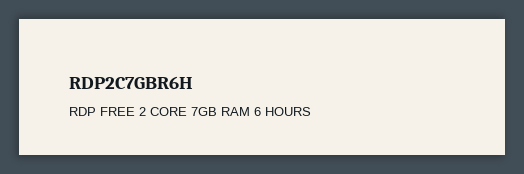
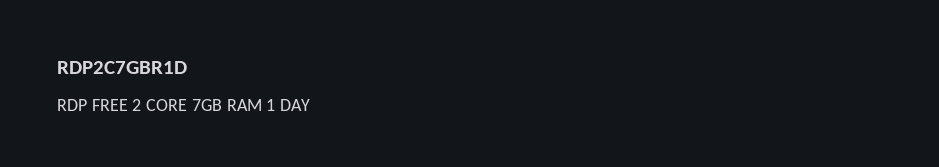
- RDP2C7GBR6H
+ RDP2C7GBR1D
- RDP FREE 2 CORE 7GB RAM 6 HOURS
+ RDP FREE 2 CORE 7GB RAM 1 DAY

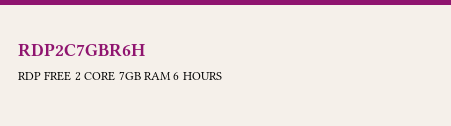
- RDP2C7GBR1D
+ RDP2C7GBR6H
- RDP FREE 2 CORE 7GB RAM 1 DAY
+ RDP FREE 2 CORE 7GB RAM 6 HOURS

